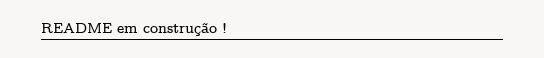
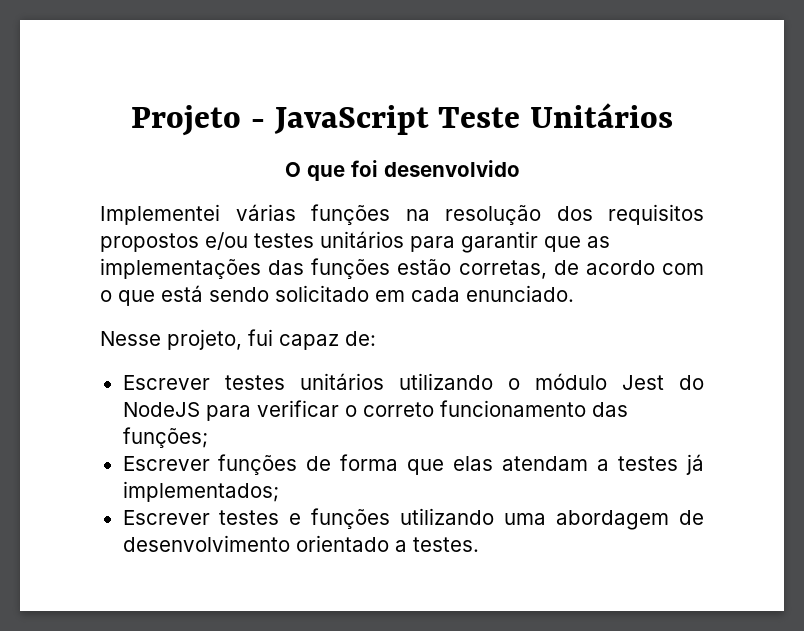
- README em construção !
+ Projeto - JavaScript Teste Unitários
+ O que foi desenvolvido
+ Implementei várias funções na resolução dos requisitos propostos e/ou testes unitários para garantir que as implementações das funções estão corretas, de acordo com o que está sendo solicitado em cada enunciado.
+ Nesse projeto, fui capaz de:
+ Escrever testes unitários utilizando o módulo Jest do NodeJS para verificar o correto funcionamento das funções;
+ Escrever funções de forma que elas atendam a testes já implementados;
+ Escrever testes e funções utilizando uma abordagem de desenvolvimento orientado a testes.

